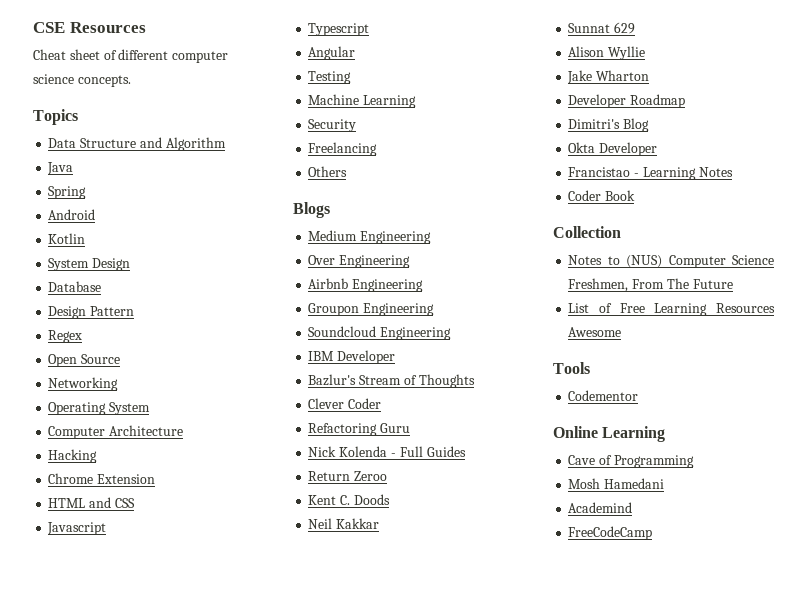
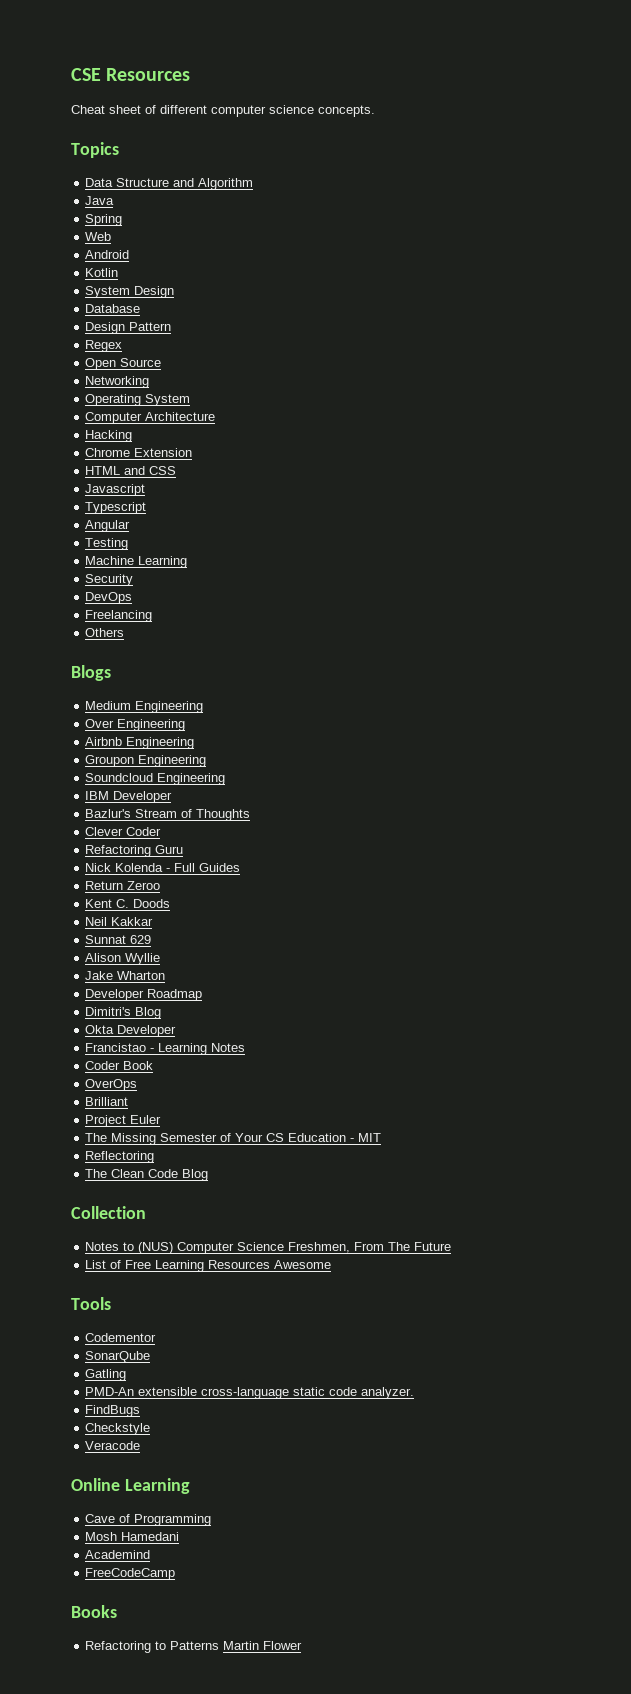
+ Web
+ DevOps
+ OverOps
+ Brilliant
+ Project Euler
+ The Missing Semester of Your CS Education - MIT
+ Reflectoring
+ The Clean Code Blog
+ SonarQube
+ Gatling
+ PMD-An extensible cross-language static code analyzer.
+ FindBugs
+ Checkstyle
+ Veracode
+ Books
+ Refactoring to Patterns Martin Flower

